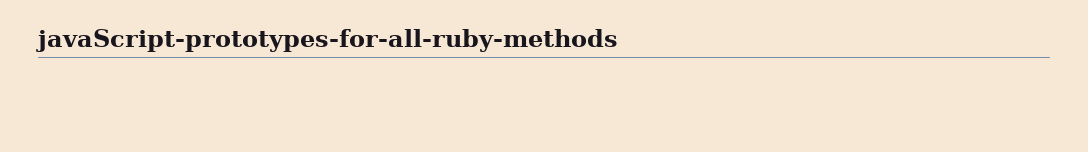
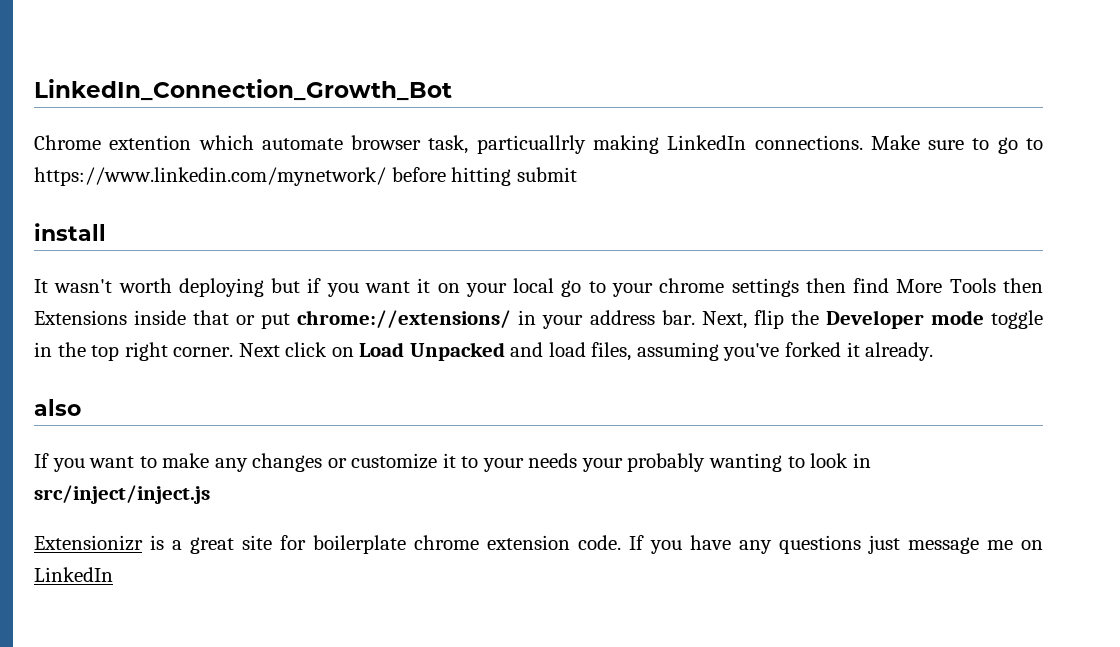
- javaScript-prototypes-for-all-ruby-methods
+ LinkedIn_Connection_Growth_Bot
+ Chrome extention which automate browser task, particuallrly making LinkedIn connections. Make sure to go to https://www.linkedin.com/mynetwork/ before hitting submit
+ install
+ It wasn't worth deploying but if you want it on your local go to your chrome settings then find More Tools then Extensions inside that or put chrome://extensions/ in your address bar. Next, flip the Developer mode toggle in the top right corner. Next click on Load Unpacked and load files, assuming you've forked it already.
+ also
+ If you want to make any changes or customize it to your needs your probably wanting to look in src/inject/inject.js
+ Extensionizr is a great site for boilerplate chrome extension code. If you have any questions just message me on LinkedIn

